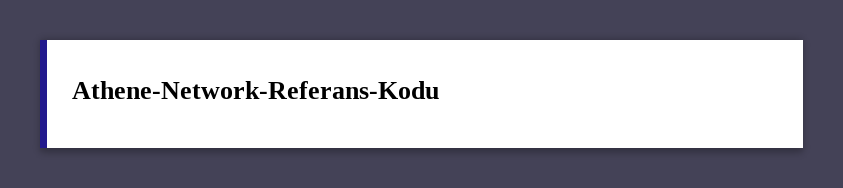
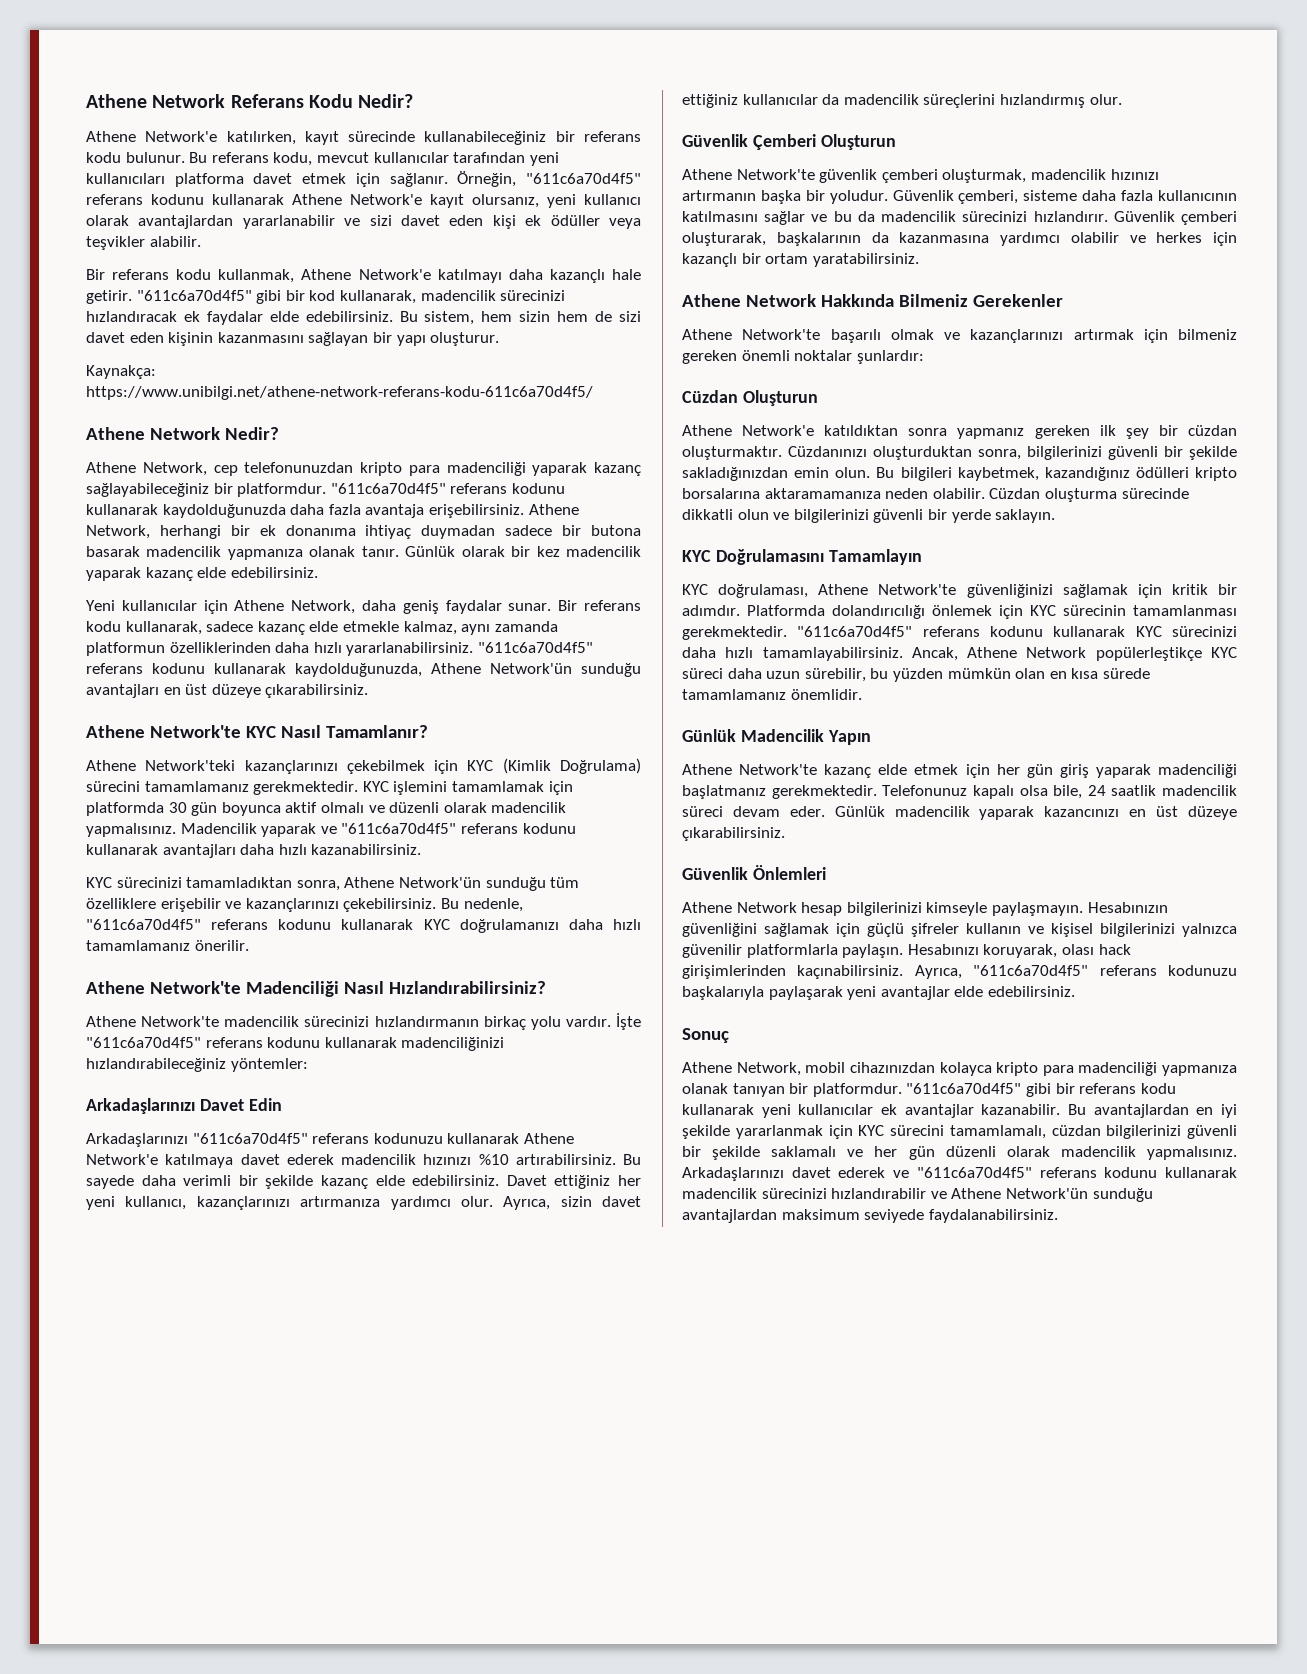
- Athene-Network-Referans-Kodu
+ Athene Network Referans Kodu Nedir?
+ Athene Network'e katılırken, kayıt sürecinde kullanabileceğiniz bir referans kodu bulunur. Bu referans kodu, mevcut kullanıcılar tarafından yeni kullanıcıları platforma davet etmek için sağlanır. Örneğin, "611c6a70d4f5" referans kodunu kullanarak Athene Network'e kayıt olursanız, yeni kullanıcı olarak avantajlardan yararlanabilir ve sizi davet eden kişi ek ödüller veya teşvikler alabilir.
+ Bir referans kodu kullanmak, Athene Network'e katılmayı daha kazançlı hale getirir. "611c6a70d4f5" gibi bir kod kullanarak, madencilik sürecinizi hızlandıracak ek faydalar elde edebilirsiniz. Bu sistem, hem sizin hem de sizi davet eden kişinin kazanmasını sağlayan bir yapı oluşturur.
+ Kaynakça: https://www.unibilgi.net/athene-network-referans-kodu-611c6a70d4f5/
+ Athene Network Nedir?
+ Athene Network, cep telefonunuzdan kripto para madenciliği yaparak kazanç sağlayabileceğiniz bir platformdur. "611c6a70d4f5" referans kodunu kullanarak kaydolduğunuzda daha fazla avantaja erişebilirsiniz. Athene Network, herhangi bir ek donanıma ihtiyaç duymadan sadece bir butona basarak madencilik yapmanıza olanak tanır. Günlük olarak bir kez madencilik yaparak kazanç elde edebilirsiniz.
+ Yeni kullanıcılar için Athene Network, daha geniş faydalar sunar. Bir referans kodu kullanarak, sadece kazanç elde etmekle kalmaz, aynı zamanda platformun özelliklerinden daha hızlı yararlanabilirsiniz. "611c6a70d4f5" referans kodunu kullanarak kaydolduğunuzda, Athene Network'ün sunduğu avantajları en üst düzeye çıkarabilirsiniz.
+ Athene Network'te KYC Nasıl Tamamlanır?
+ Athene Network'teki kazançlarınızı çekebilmek için KYC (Kimlik Doğrulama) sürecini tamamlamanız gerekmektedir. KYC işlemini tamamlamak için platformda 30 gün boyunca aktif olmalı ve düzenli olarak madencilik yapmalısınız. Madencilik yaparak ve "611c6a70d4f5" referans kodunu kullanarak avantajları daha hızlı kazanabilirsiniz.
+ KYC sürecinizi tamamladıktan sonra, Athene Network'ün sunduğu tüm özelliklere erişebilir ve kazançlarınızı çekebilirsiniz. Bu nedenle, "611c6a70d4f5" referans kodunu kullanarak KYC doğrulamanızı daha hızlı tamamlamanız önerilir.
+ Athene Network'te Madenciliği Nasıl Hızlandırabilirsiniz?
+ Athene Network'te madencilik sürecinizi hızlandırmanın birkaç yolu vardır. İşte "611c6a70d4f5" referans kodunu kullanarak madenciliğinizi hızlandırabileceğiniz yöntemler:
+ Arkadaşlarınızı Davet Edin
+ Arkadaşlarınızı "611c6a70d4f5" referans kodunuzu kullanarak Athene Network'e katılmaya davet ederek madencilik hızınızı %10 artırabilirsiniz. Bu sayede daha verimli bir şekilde kazanç elde edebilirsiniz. Davet ettiğiniz her yeni kullanıcı, kazançlarınızı artırmanıza yardımcı olur. Ayrıca, sizin davet ettiğiniz kullanıcılar da madencilik süreçlerini hızlandırmış olur.
+ Güvenlik Çemberi Oluşturun
+ Athene Network'te güvenlik çemberi oluşturmak, madencilik hızınızı artırmanın başka bir yoludur. Güvenlik çemberi, sisteme daha fazla kullanıcının katılmasını sağlar ve bu da madencilik sürecinizi hızlandırır. Güvenlik çemberi oluşturarak, başkalarının da kazanmasına yardımcı olabilir ve herkes için kazançlı bir ortam yaratabilirsiniz.
+ Athene Network Hakkında Bilmeniz Gerekenler
+ Athene Network'te başarılı olmak ve kazançlarınızı artırmak için bilmeniz gereken önemli noktalar şunlardır:
+ Cüzdan Oluşturun
+ Athene Network'e katıldıktan sonra yapmanız gereken ilk şey bir cüzdan oluşturmaktır. Cüzdanınızı oluşturduktan sonra, bilgilerinizi güvenli bir şekilde sakladığınızdan emin olun. Bu bilgileri kaybetmek, kazandığınız ödülleri kripto borsalarına aktaramamanıza neden olabilir. Cüzdan oluşturma sürecinde dikkatli olun ve bilgilerinizi güvenli bir yerde saklayın.
+ KYC Doğrulamasını Tamamlayın
+ KYC doğrulaması, Athene Network'te güvenliğinizi sağlamak için kritik bir adımdır. Platformda dolandırıcılığı önlemek için KYC sürecinin tamamlanması gerekmektedir. "611c6a70d4f5" referans kodunu kullanarak KYC sürecinizi daha hızlı tamamlayabilirsiniz. Ancak, Athene Network popülerleştikçe KYC süreci daha uzun sürebilir, bu yüzden mümkün olan en kısa sürede tamamlamanız önemlidir.
+ Günlük Madencilik Yapın
+ Athene Network'te kazanç elde etmek için her gün giriş yaparak madenciliği başlatmanız gerekmektedir. Telefonunuz kapalı olsa bile, 24 saatlik madencilik süreci devam eder. Günlük madencilik yaparak kazancınızı en üst düzeye çıkarabilirsiniz.
+ Güvenlik Önlemleri
+ Athene Network hesap bilgilerinizi kimseyle paylaşmayın. Hesabınızın güvenliğini sağlamak için güçlü şifreler kullanın ve kişisel bilgilerinizi yalnızca güvenilir platformlarla paylaşın. Hesabınızı koruyarak, olası hack girişimlerinden kaçınabilirsiniz. Ayrıca, "611c6a70d4f5" referans kodunuzu başkalarıyla paylaşarak yeni avantajlar elde edebilirsiniz.
+ Sonuç
+ Athene Network, mobil cihazınızdan kolayca kripto para madenciliği yapmanıza olanak tanıyan bir platformdur. "611c6a70d4f5" gibi bir referans kodu kullanarak yeni kullanıcılar ek avantajlar kazanabilir. Bu avantajlardan en iyi şekilde yararlanmak için KYC sürecini tamamlamalı, cüzdan bilgilerinizi güvenli bir şekilde saklamalı ve her gün düzenli olarak madencilik yapmalısınız. Arkadaşlarınızı davet ederek ve "611c6a70d4f5" referans kodunu kullanarak madencilik sürecinizi hızlandırabilir ve Athene Network'ün sunduğu avantajlardan maksimum seviyede faydalanabilirsiniz.

